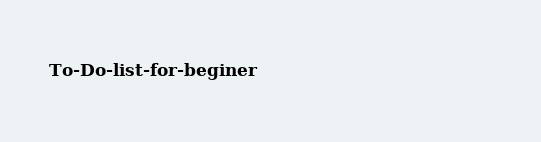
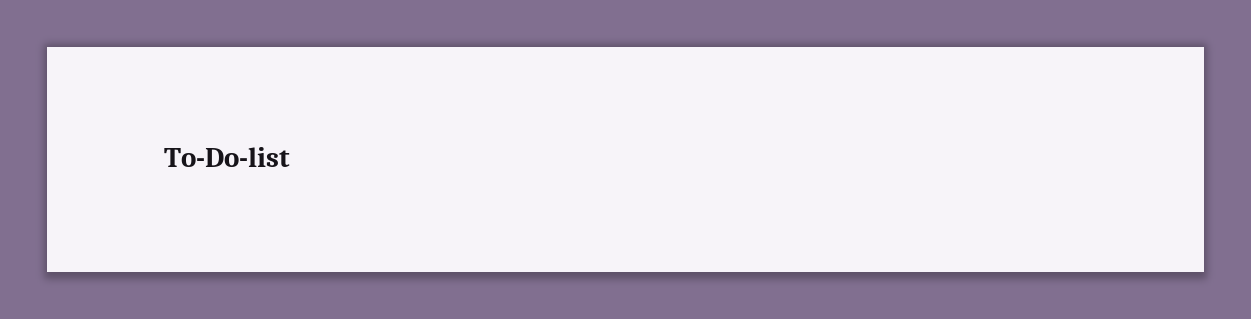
- To-Do-list-for-beginer
+ To-Do-list

